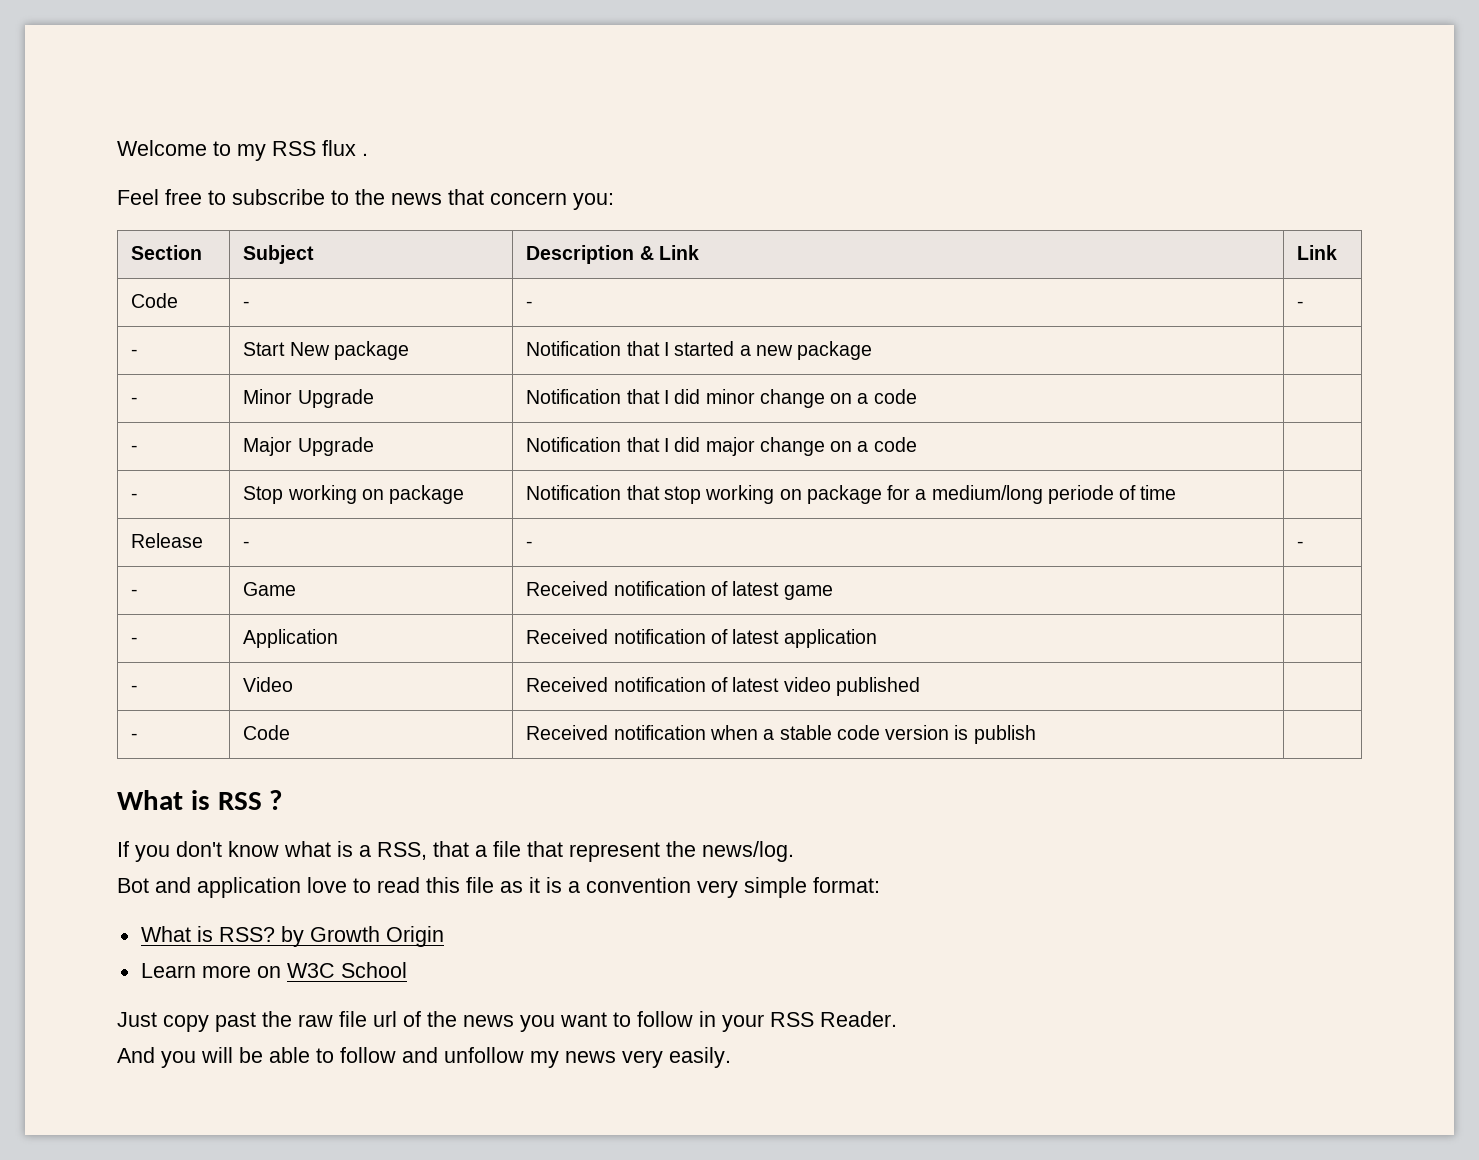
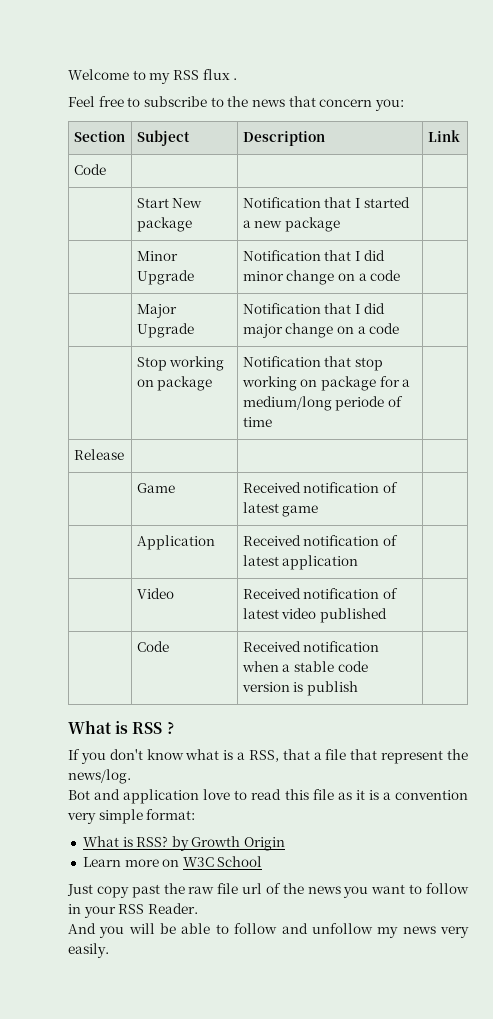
- Section | Subject | Description & Link | Link
+ Section | Subject | Description | Link
- Code | - | - | -
- - | Start New package | Notification that I started a new package |
+ Code | | |
+ | Start New package | Notification that I started a new package |
- - | Minor Upgrade | Notification that I did minor change on a code |
+ | Minor Upgrade | Notification that I did minor change on a code |
- - | Major Upgrade | Notification that I did major change on a code |
+ | Major Upgrade | Notification that I did major change on a code |
- - | Stop working on package | Notification that stop working on package for a medium/long periode of time |
+ | Stop working on package | Notification that stop working on package for a medium/long periode of time |
- Release | - | - | -
- - | Game | Received notification of latest game |
+ Release | | |
+ | Game | Received notification of latest game |
- - | Application | Received notification of latest application |
+ | Application | Received notification of latest application |
- - | Video | Received notification of latest video published |
+ | Video | Received notification of latest video published |
- - | Code | Received notification when a stable code version is publish |
+ | Code | Received notification when a stable code version is publish |

